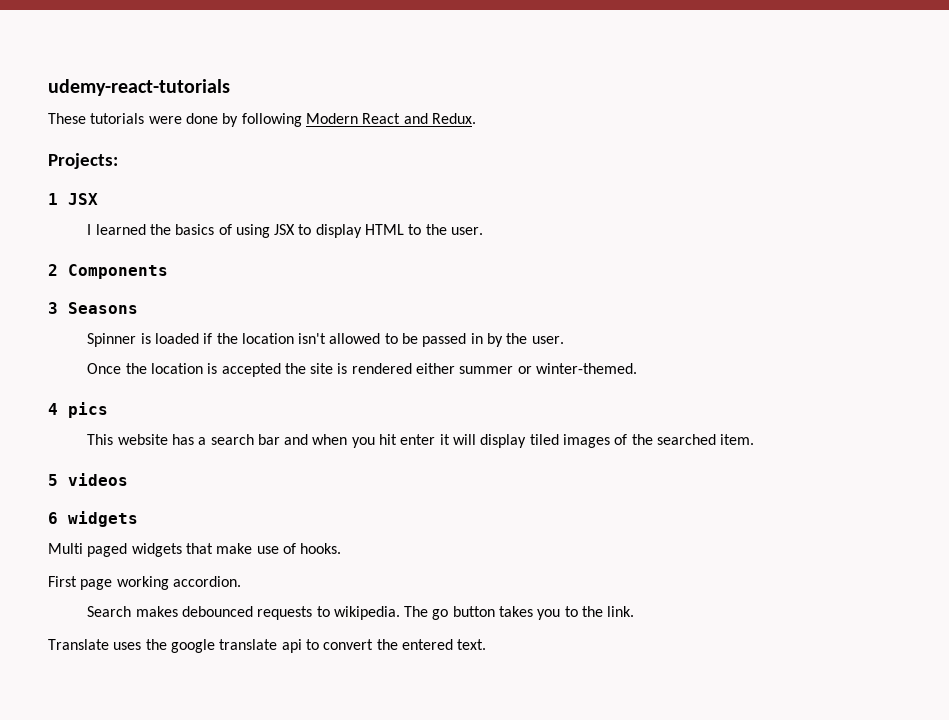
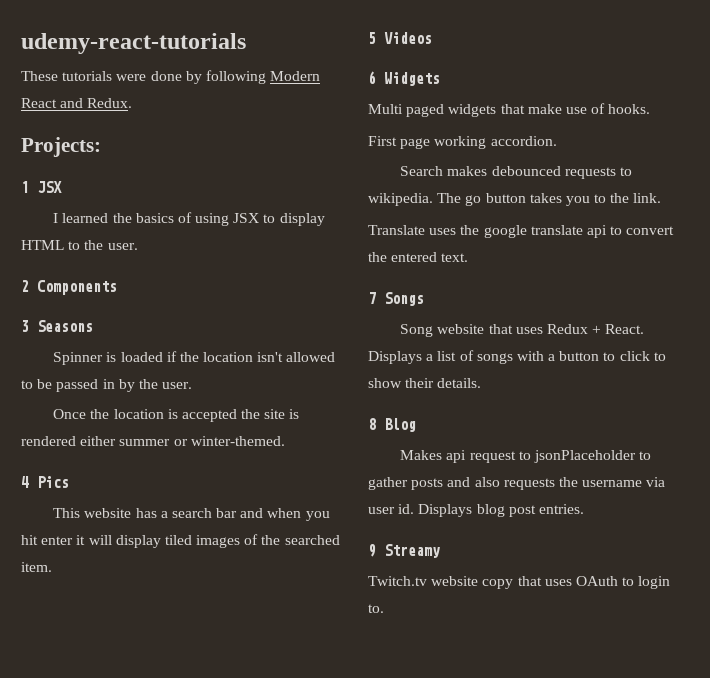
- 4 pics
+ 4 Pics
- 5 videos
+ 5 Videos
- 6 widgets
+ 6 Widgets
+ 7 Songs
+ Song website that uses Redux + React. Displays a list of songs with a button to click to show their details.
+ 8 Blog
+ Makes api request to jsonPlaceholder to gather posts and also requests the username via user id. Displays blog post entries.
+ 9 Streamy
+ Twitch.tv website copy that uses OAuth to login to.

